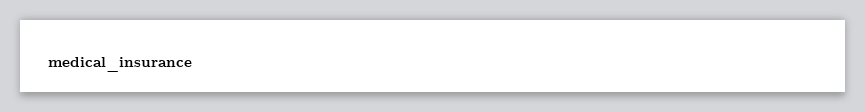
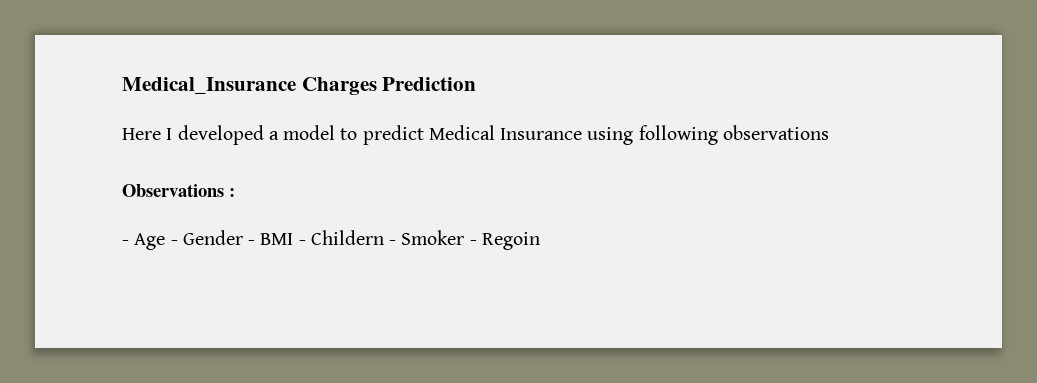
- medical_insurance
+ Medical_Insurance Charges Prediction
+ Here I developed a model to predict Medical Insurance using following observations
+ Observations :
+ - Age - Gender - BMI - Childern - Smoker - Regoin

